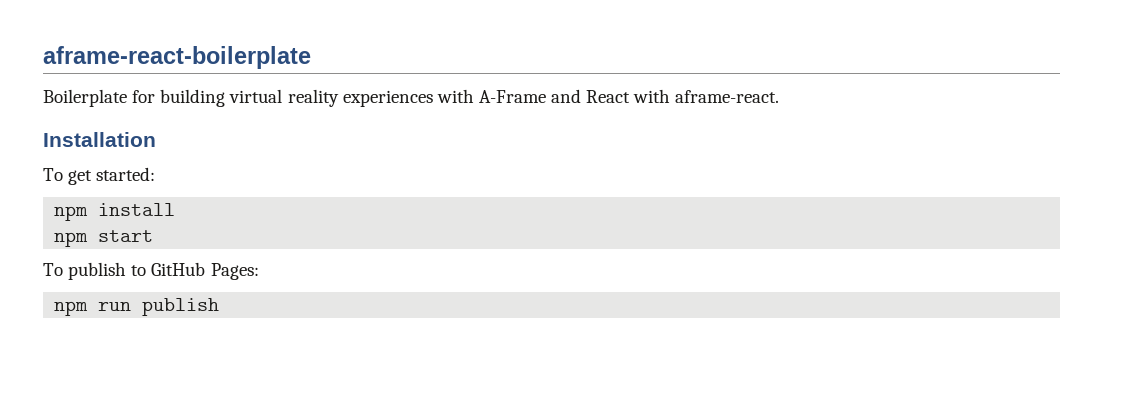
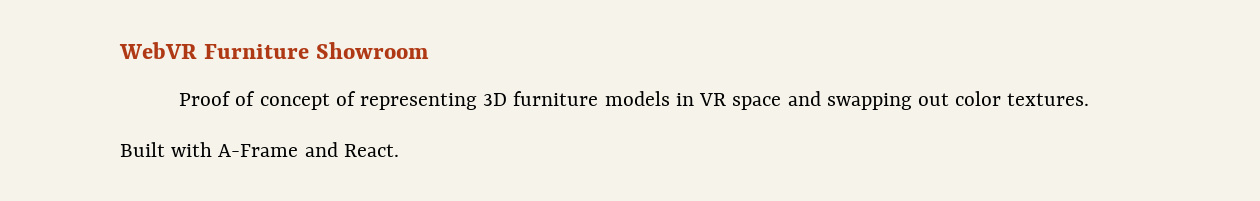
- aframe-react-boilerplate
- Boilerplate for building virtual reality experiences with A-Frame and React with aframe-react.
- Installation
- To get started:
- npm install
- npm start
- To publish to GitHub Pages:
- npm run publish
+ WebVR Furniture Showroom
+ Proof of concept of representing 3D furniture models in VR space and swapping out color textures.
+ Built with A-Frame and React.

